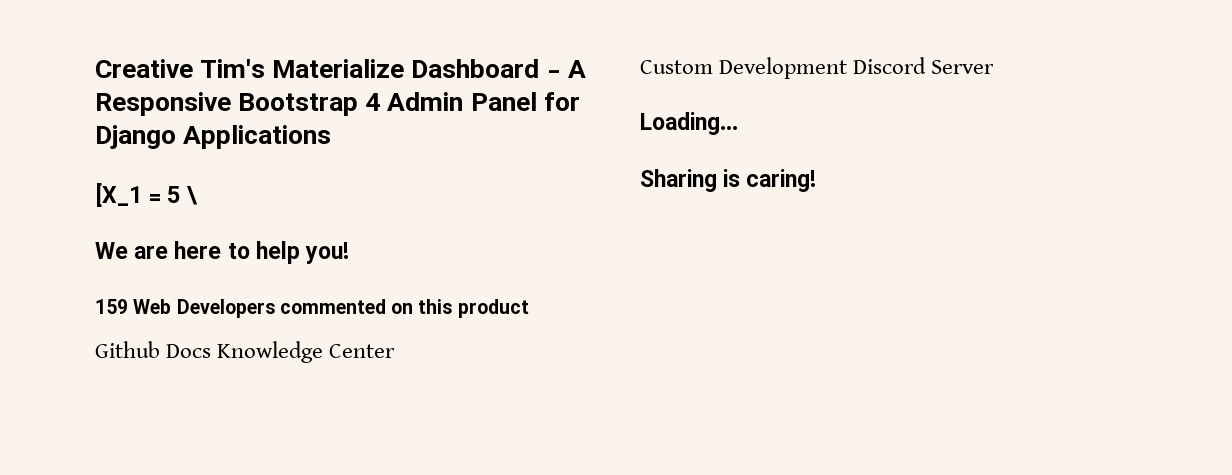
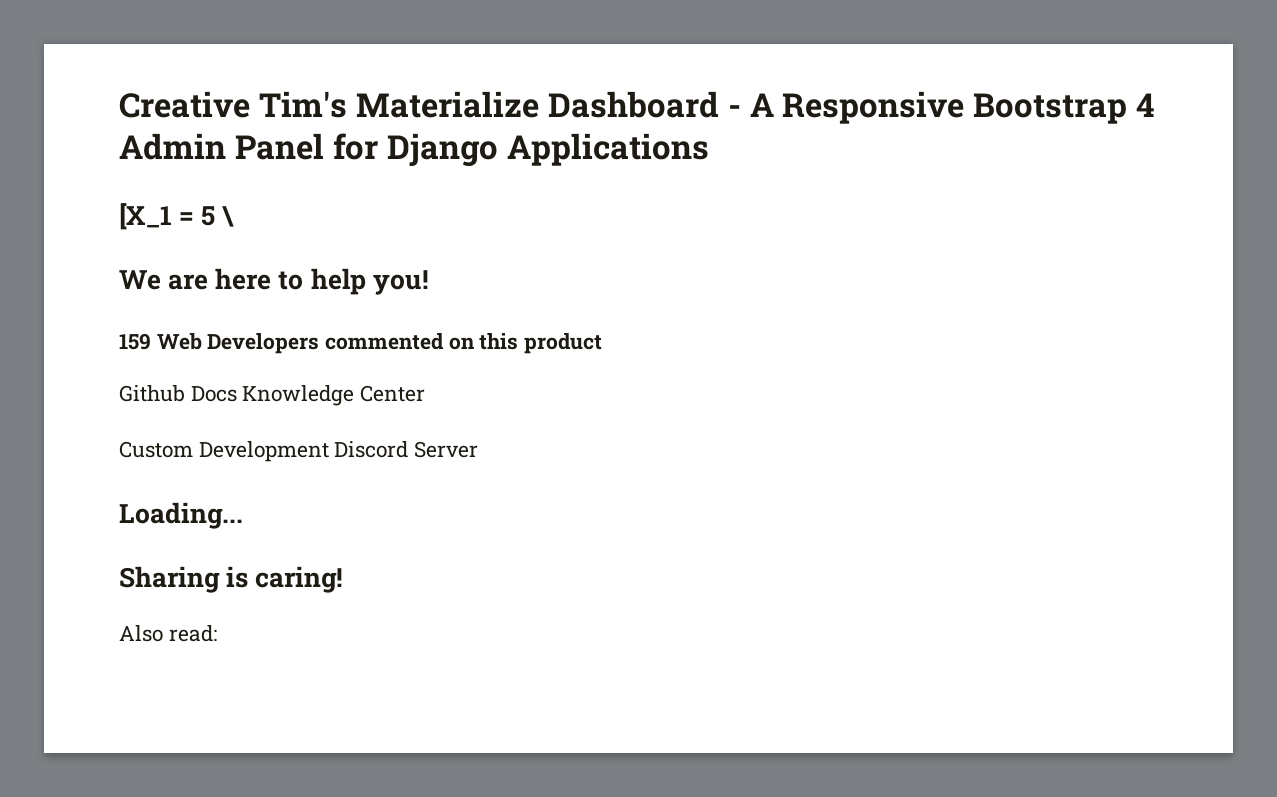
+ Also read:

